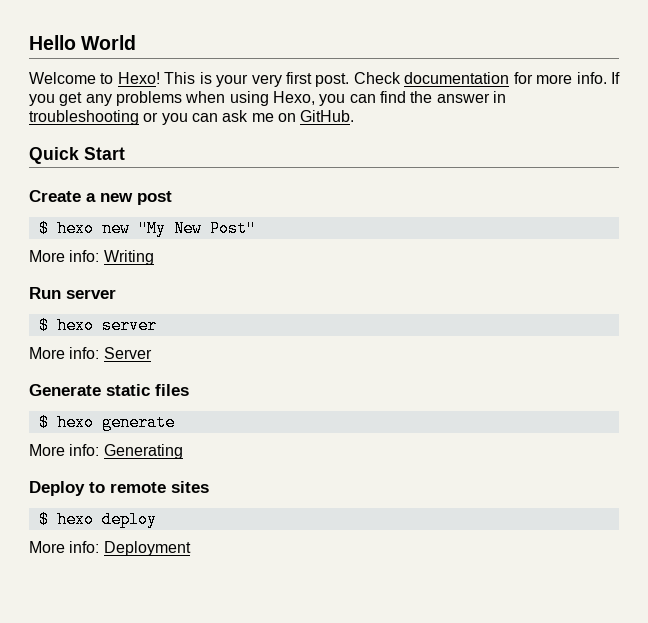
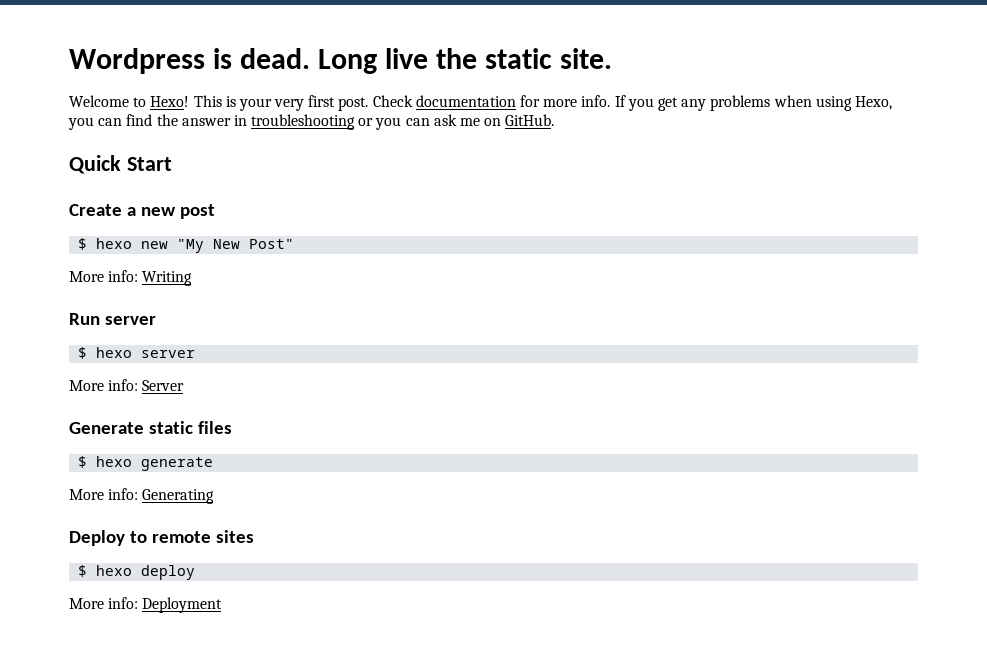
- Hello World
+ Wordpress is dead. Long live the static site.

